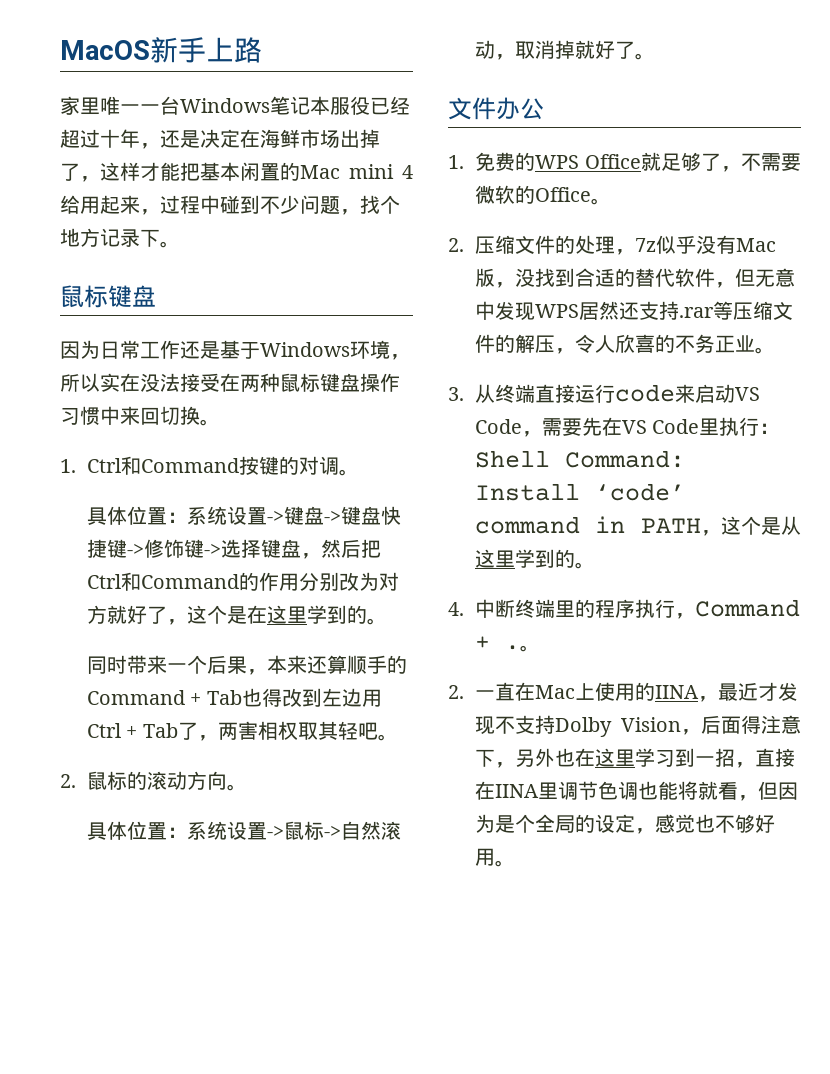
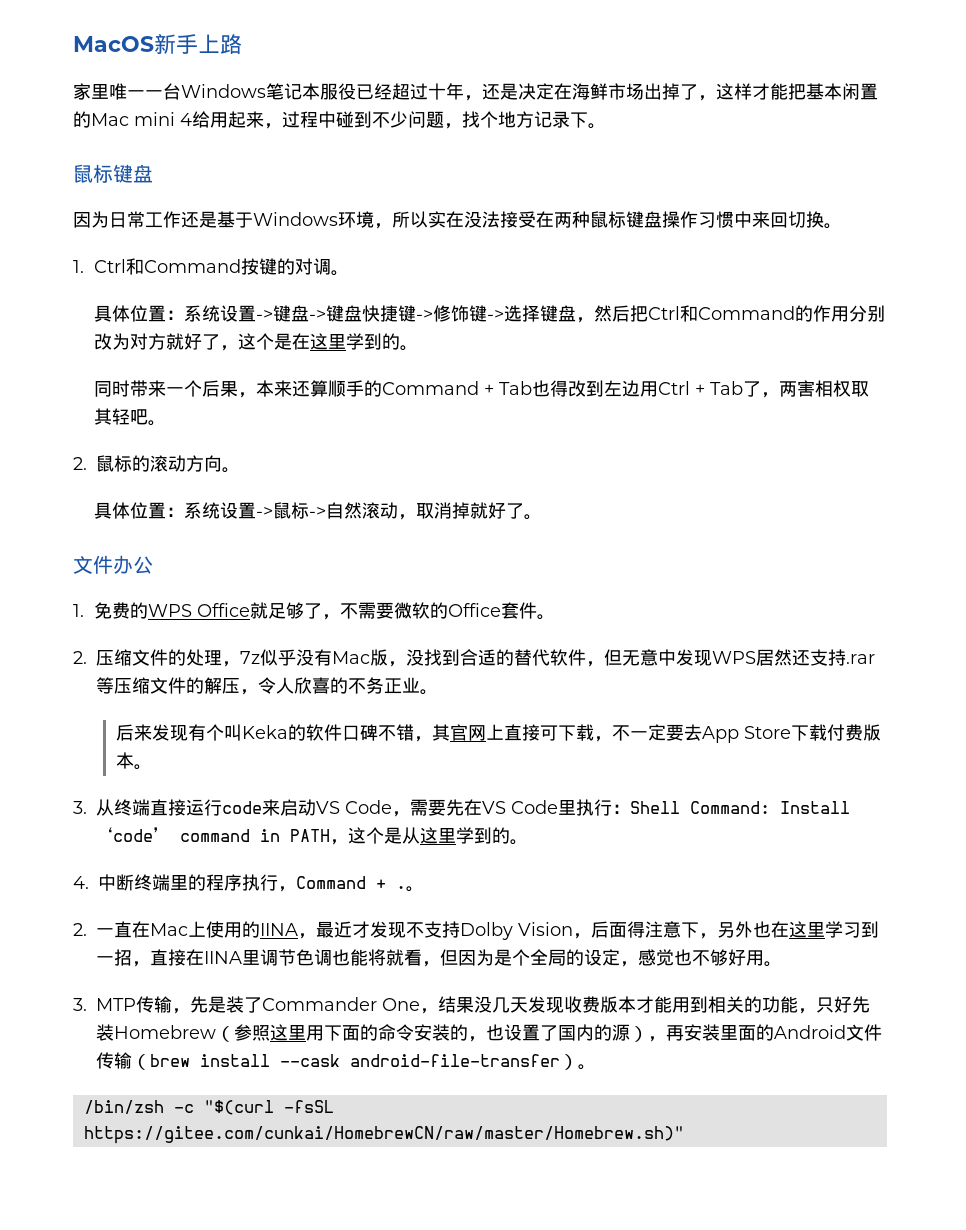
- 1.免费的WPS Office就足够了，不需要微软的Office。
+ 1.免费的WPS Office就足够了，不需要微软的Office套件。
+ 后来发现有个叫Keka的软件口碑不错，其官网上直接可下载，不一定要去App Store下载付费版本。
+ 3. MTP传输，先是装了Commander One，结果没几天发现收费版本才能用到相关的功能，只好先装Homebrew（参照这里用下面的命令安装的，也设置了国内的源），再安装里面的Android文件传输（brew install --cask android-file-transfer）。
+ /bin/zsh -c "$(curl -fsSL https://gitee.com/cunkai/HomebrewCN/raw/master/Homebrew.sh)"

